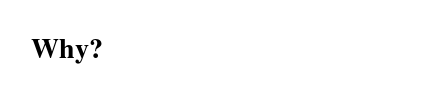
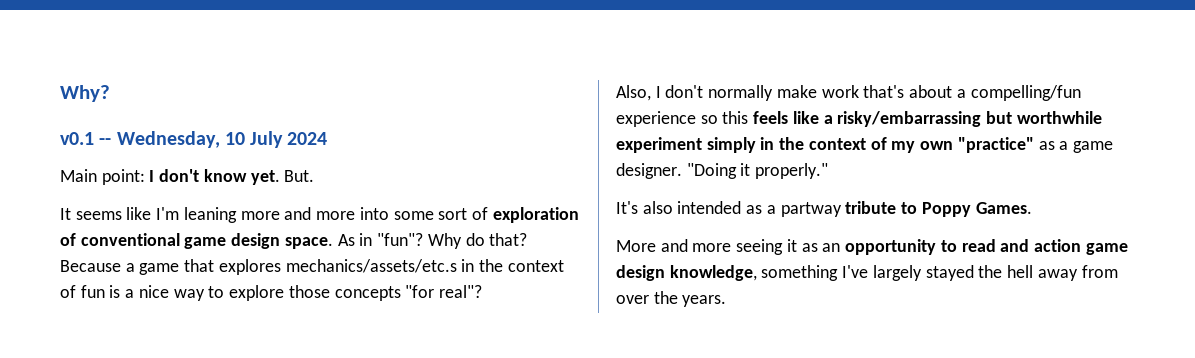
+ v0.1 -- Wednesday, 10 July 2024
+ Main point: I don't know yet. But.
+ It seems like I'm leaning more and more into some sort of exploration of conventional game design space. As in "fun"? Why do that? Because a game that explores mechanics/assets/etc.s in the context of fun is a nice way to explore those concepts "for real"?
+ Also, I don't normally make work that's about a compelling/fun experience so this feels like a risky/embarrassing but worthwhile experiment simply in the context of my own "practice" as a game designer. "Doing it properly."
+ It's also intended as a partway tribute to Poppy Games.
+ More and more seeing it as an opportunity to read and action game design knowledge, something I've largely stayed the hell away from over the years.

